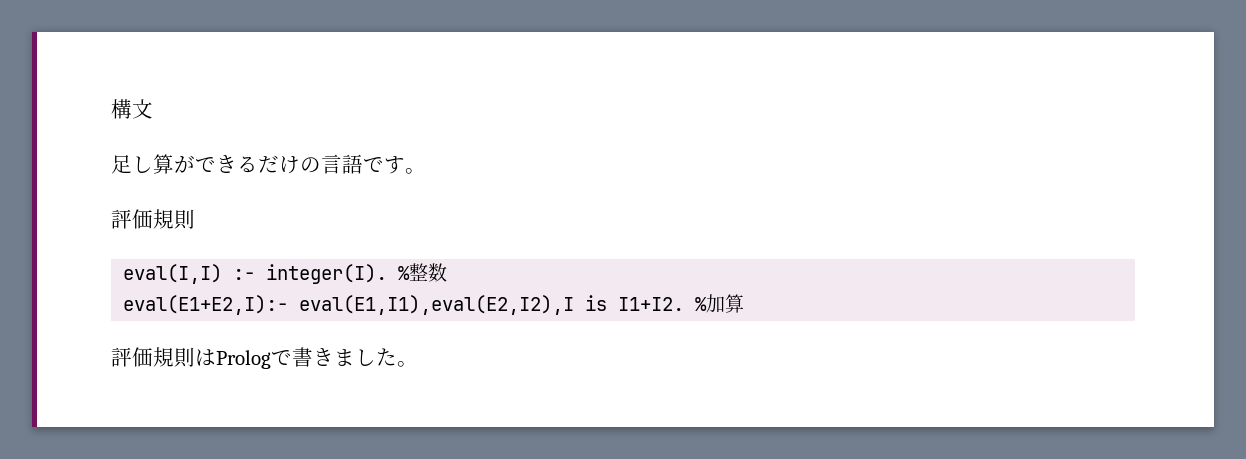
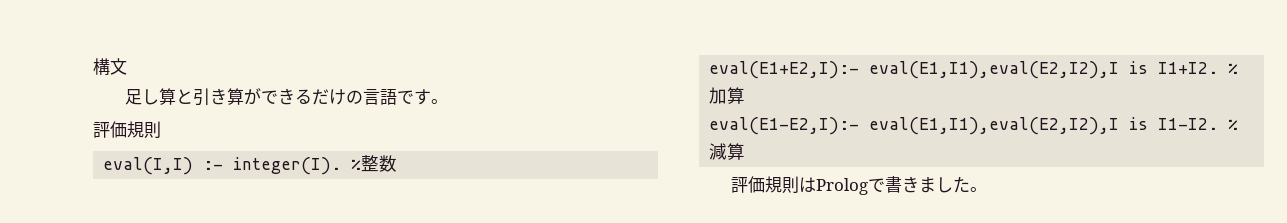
- 足し算ができるだけの言語です。
+ 足し算と引き算ができるだけの言語です。
+ eval(E1-E2,I):- eval(E1,I1),eval(E2,I2),I is I1-I2. %減算

